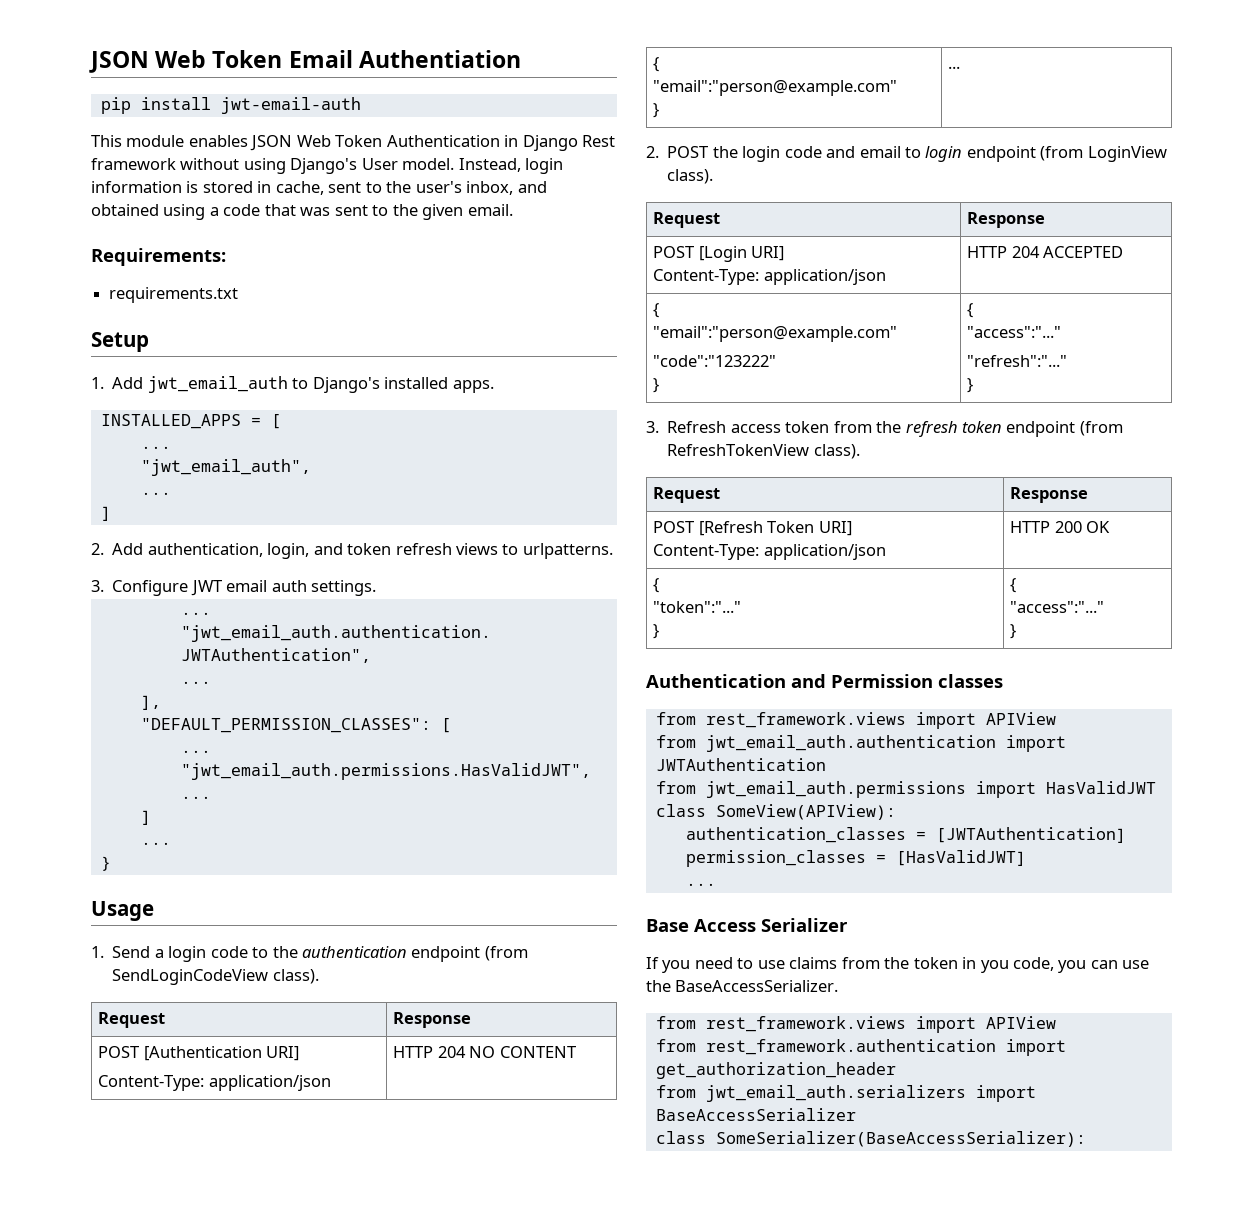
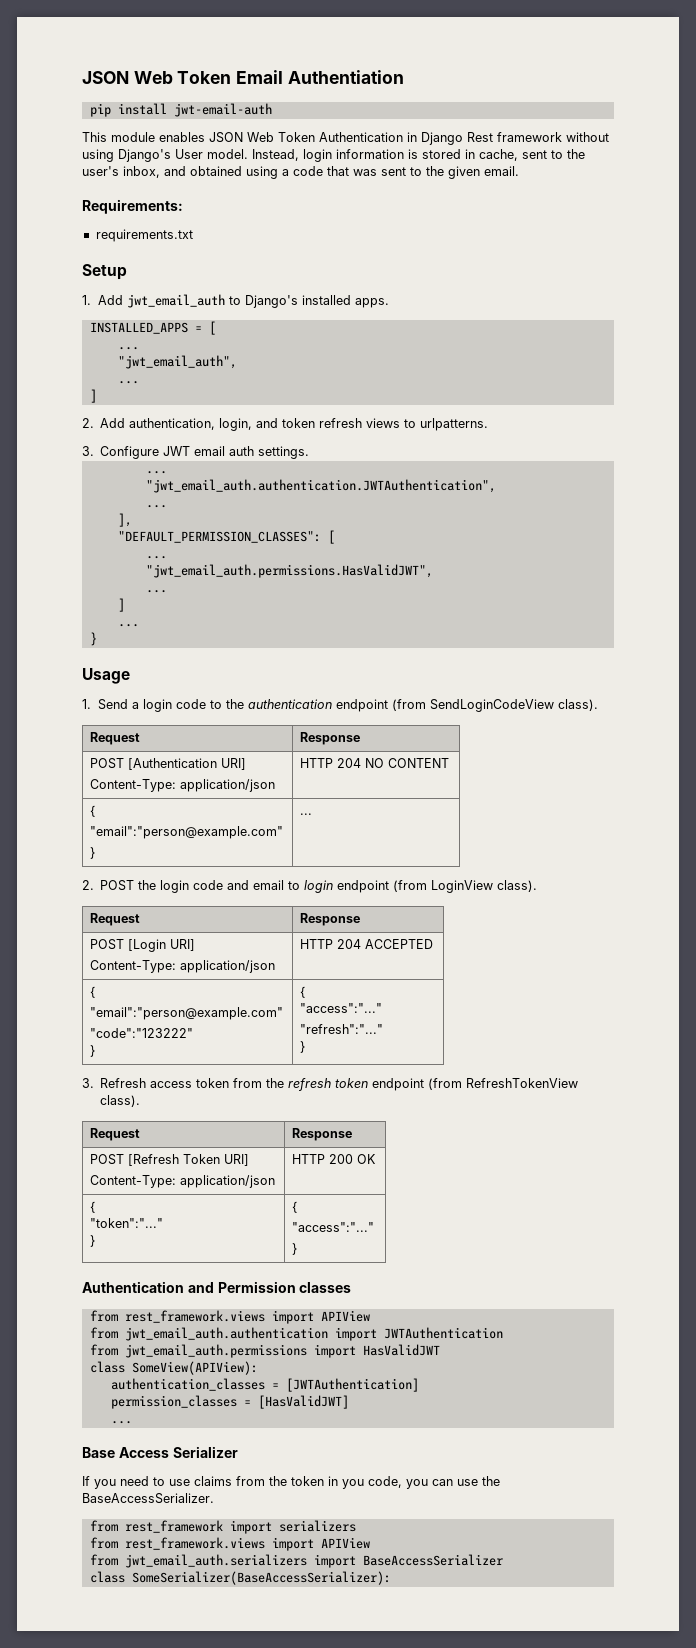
  If you need to use claims from the token in you code, you can use the BaseAccessSerializer.
+ from rest_framework import serializers
  from rest_framework.views import APIView
- from rest_framework.authentication import get_authorization_header

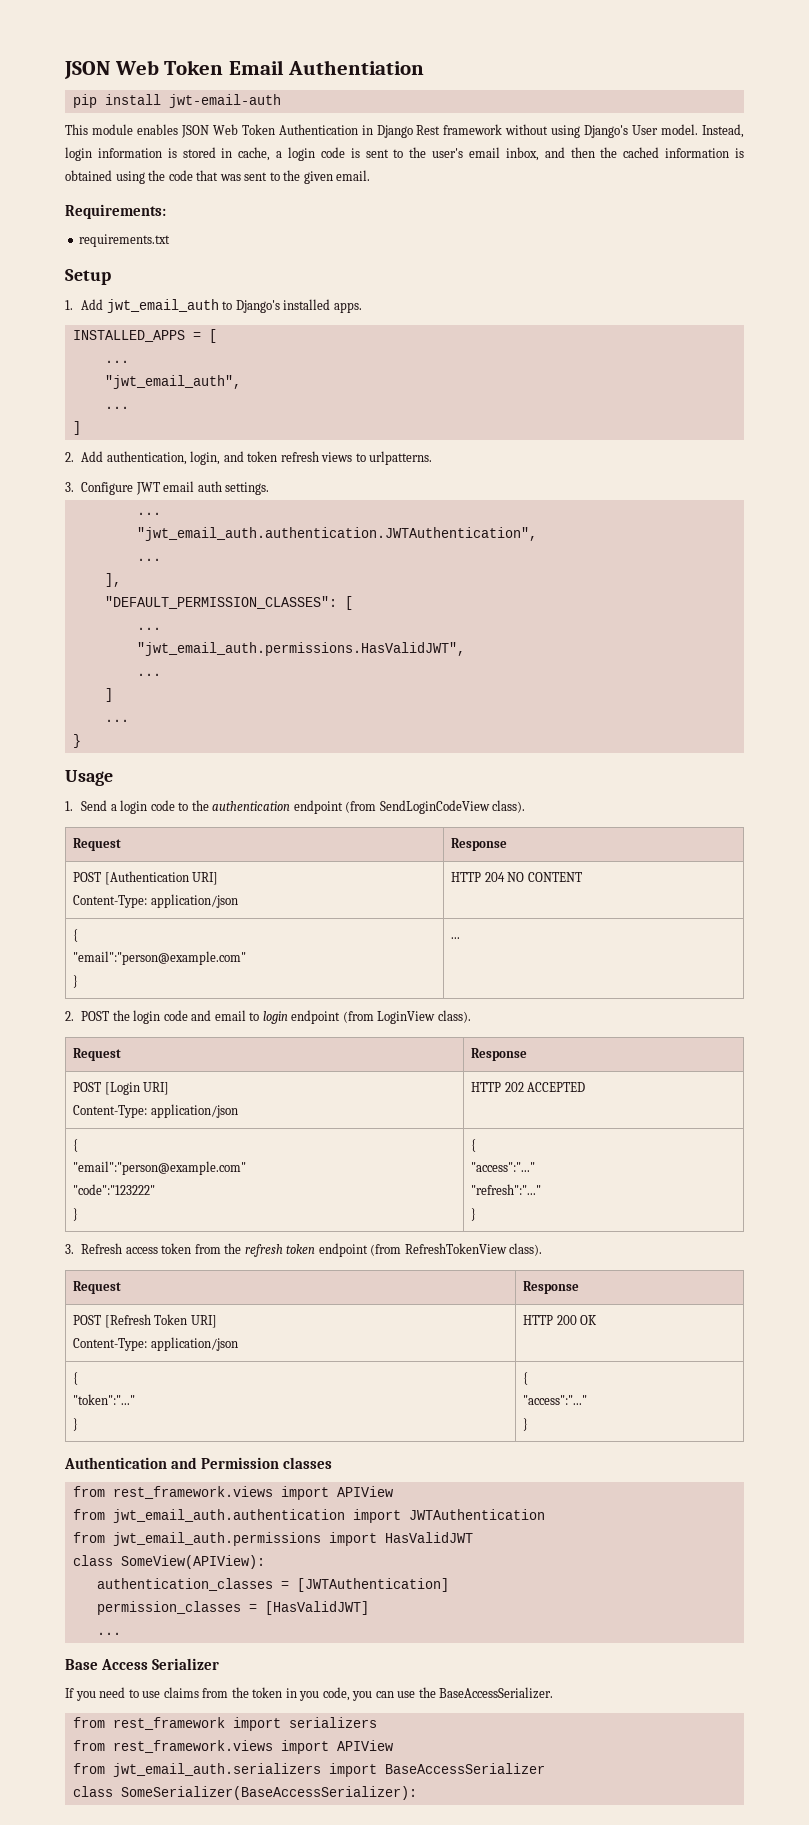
- Instead, login information is stored in cache, sent to the user's inbox, and obtained using a code that was sent to the given email.
+ Instead, login information is stored in cache, a login code is sent to the user's email inbox, and then the cached information is obtained using the code that was sent to the given email.
  POST [Login URI]
- Content-Type: application/json | HTTP 204 ACCEPTED
+ Content-Type: application/json | HTTP 202 ACCEPTED

